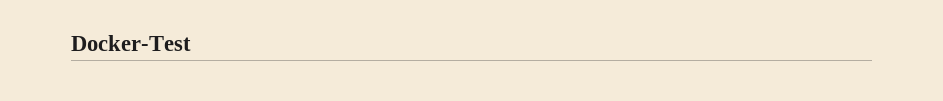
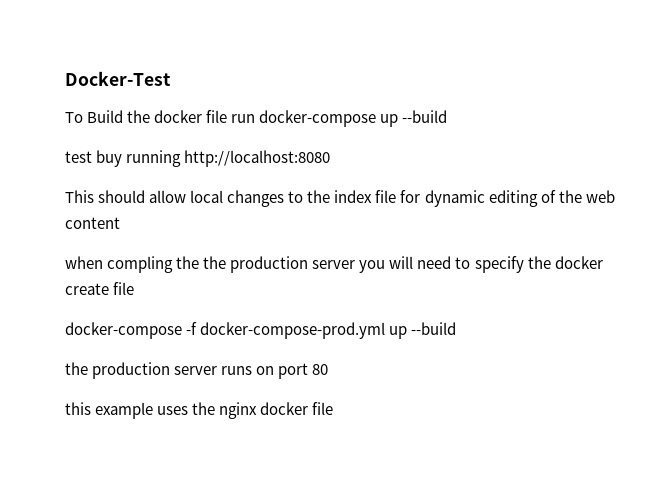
+ To Build the docker file run docker-compose up --build
+ test buy running http://localhost:8080
+ This should allow local changes to the index file for dynamic editing of the web content
+ when compling the the production server you will need to specify the docker create file
+ docker-compose -f docker-compose-prod.yml up --build
+ the production server runs on port 80
+ this example uses the nginx docker file

